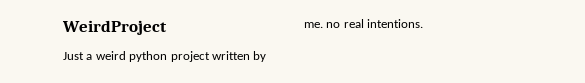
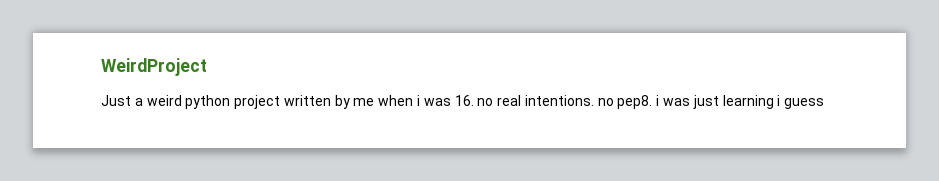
- Just a weird python project written by me. no real intentions.
+ Just a weird python project written by me when i was 16. no real intentions. no pep8. i was just learning i guess

